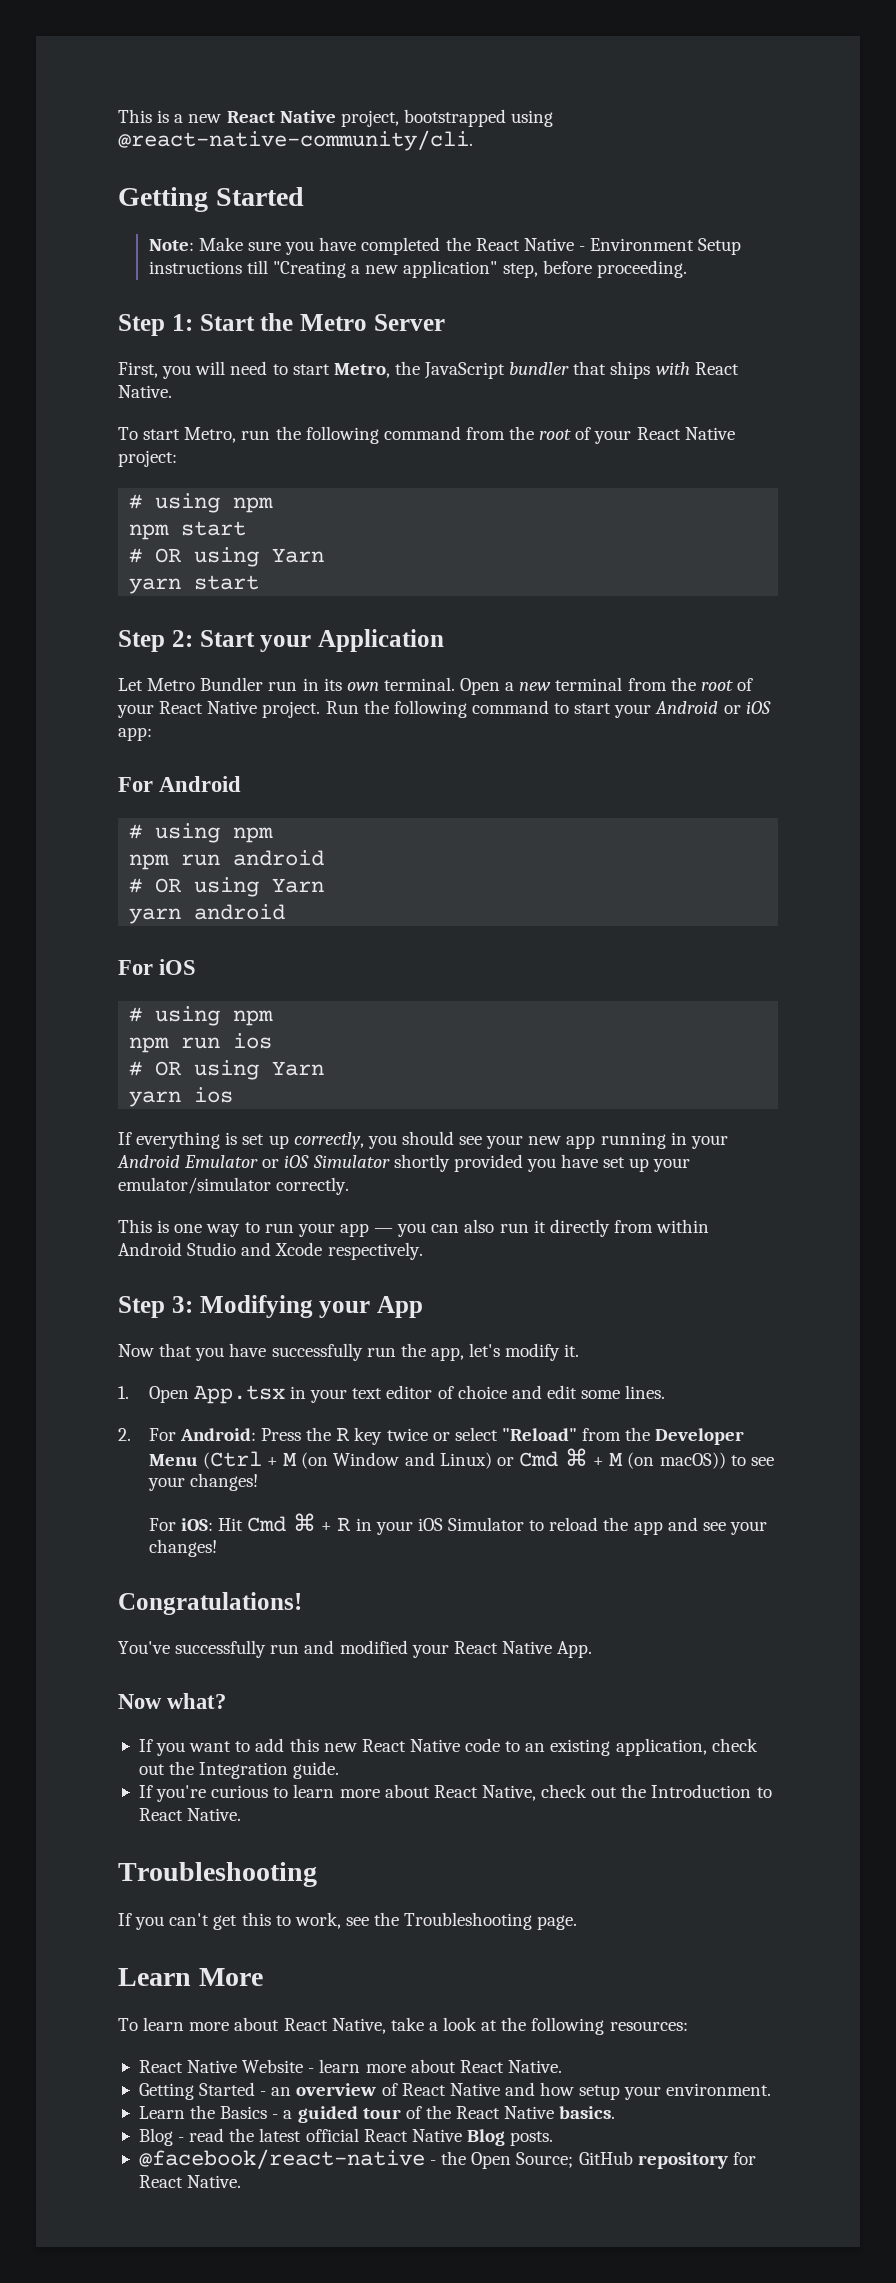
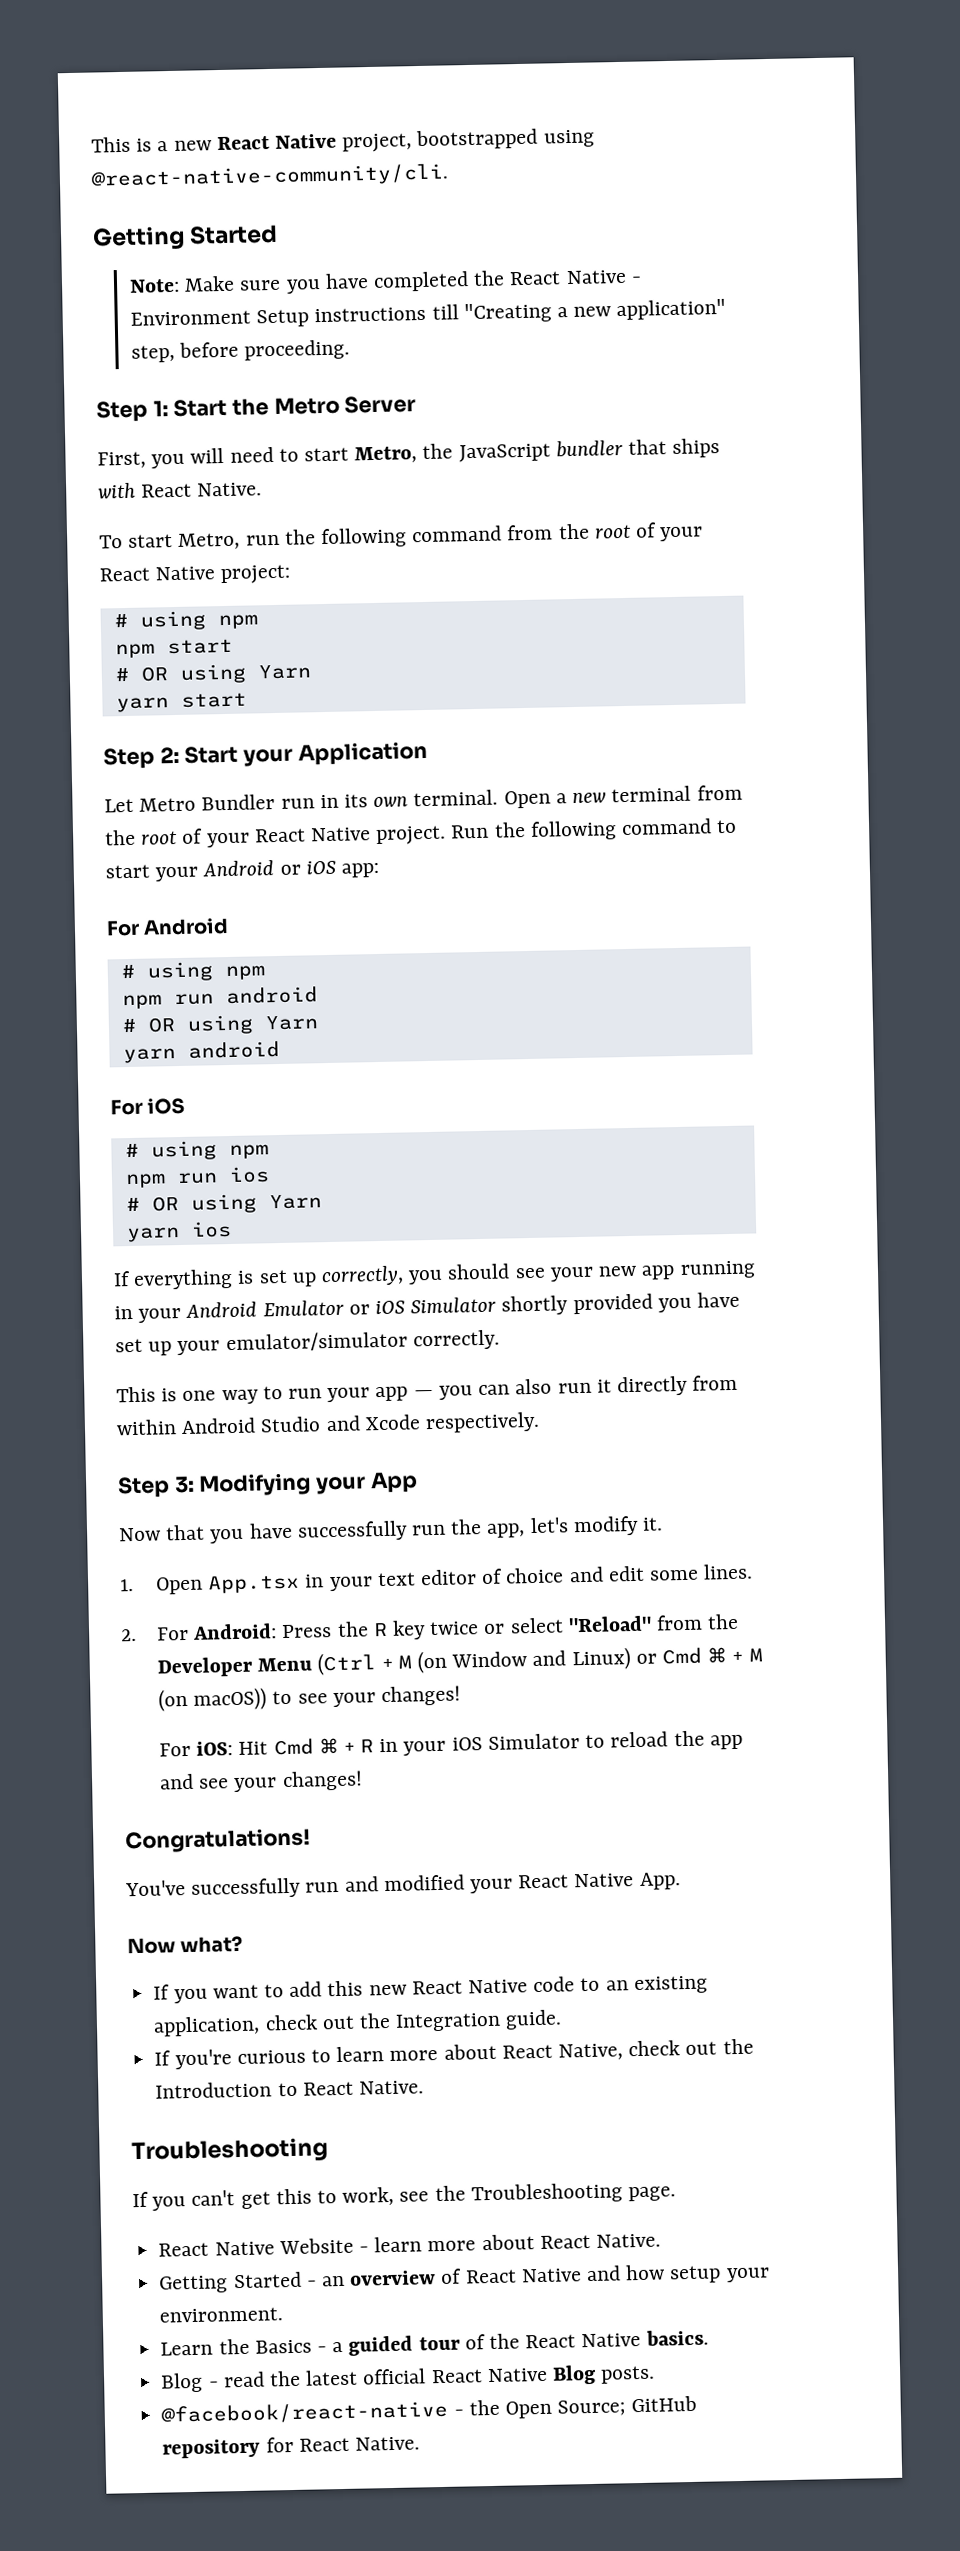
- Learn More
- To learn more about React Native, take a look at the following resources:

